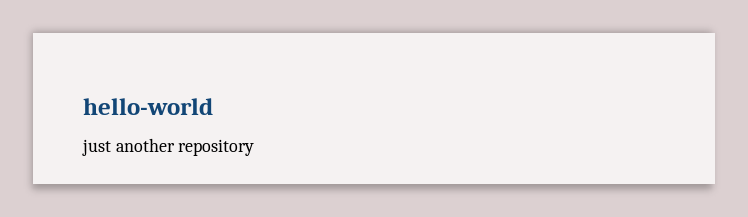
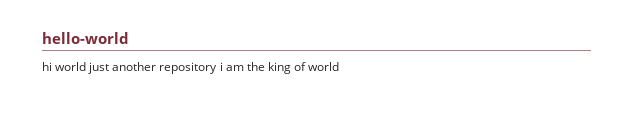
- just another repository
+ hi world just another repository i am the king of world

